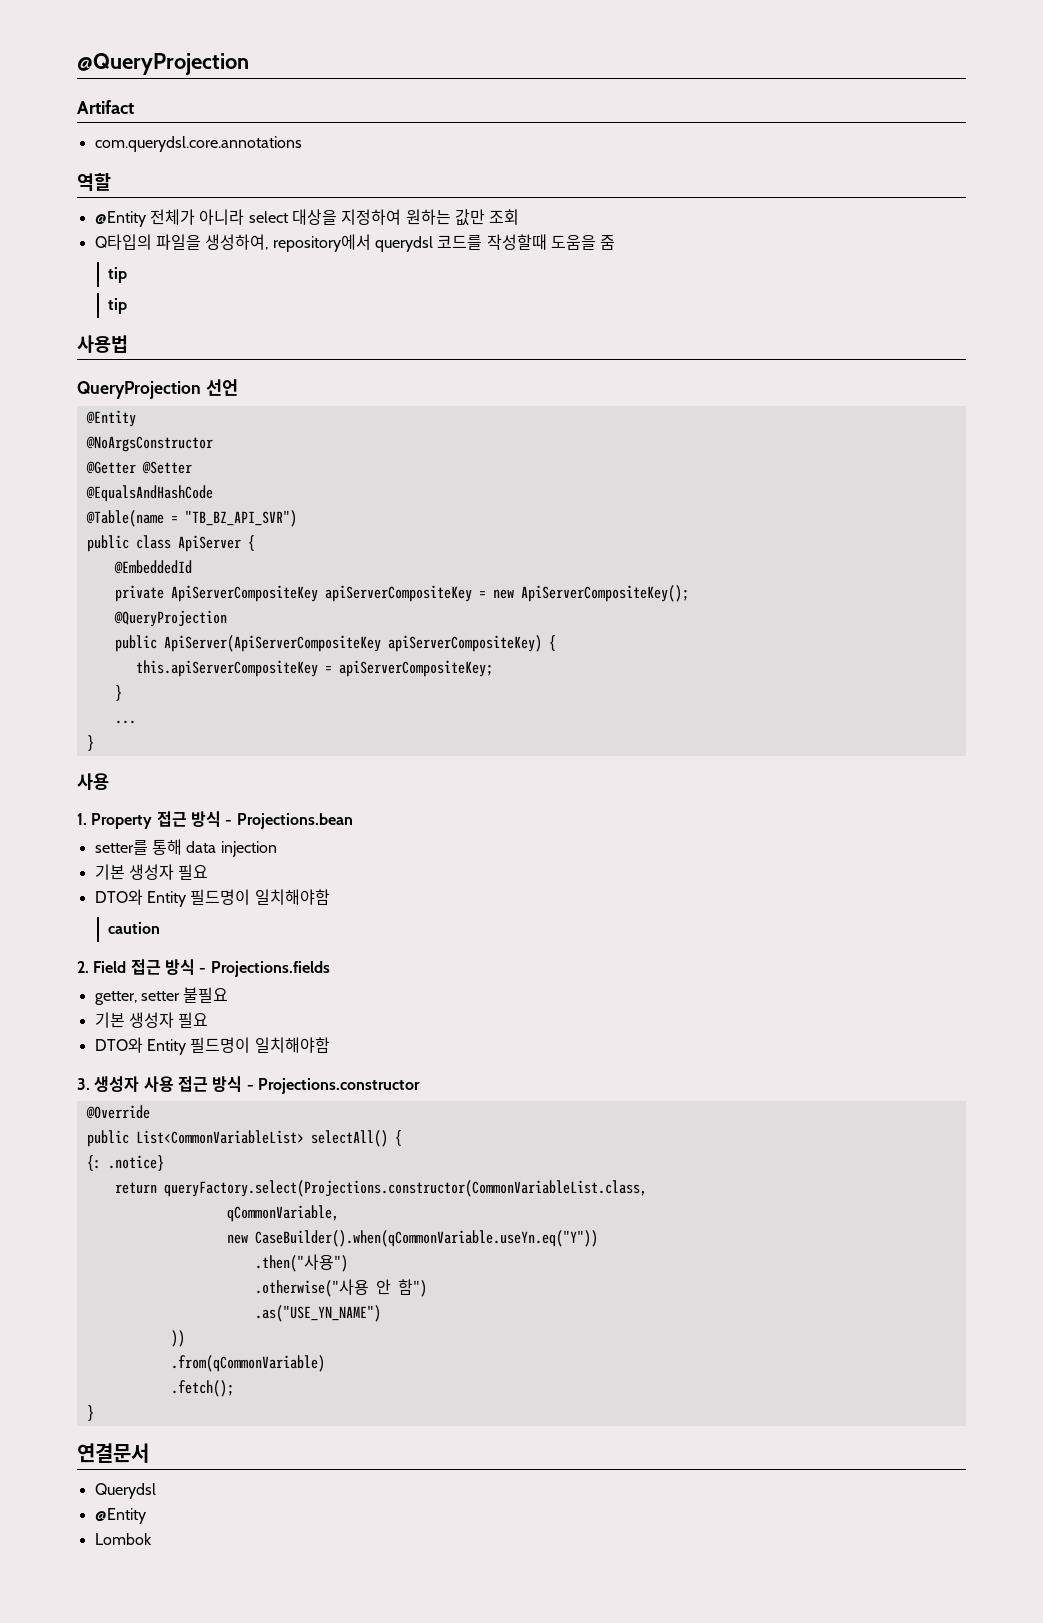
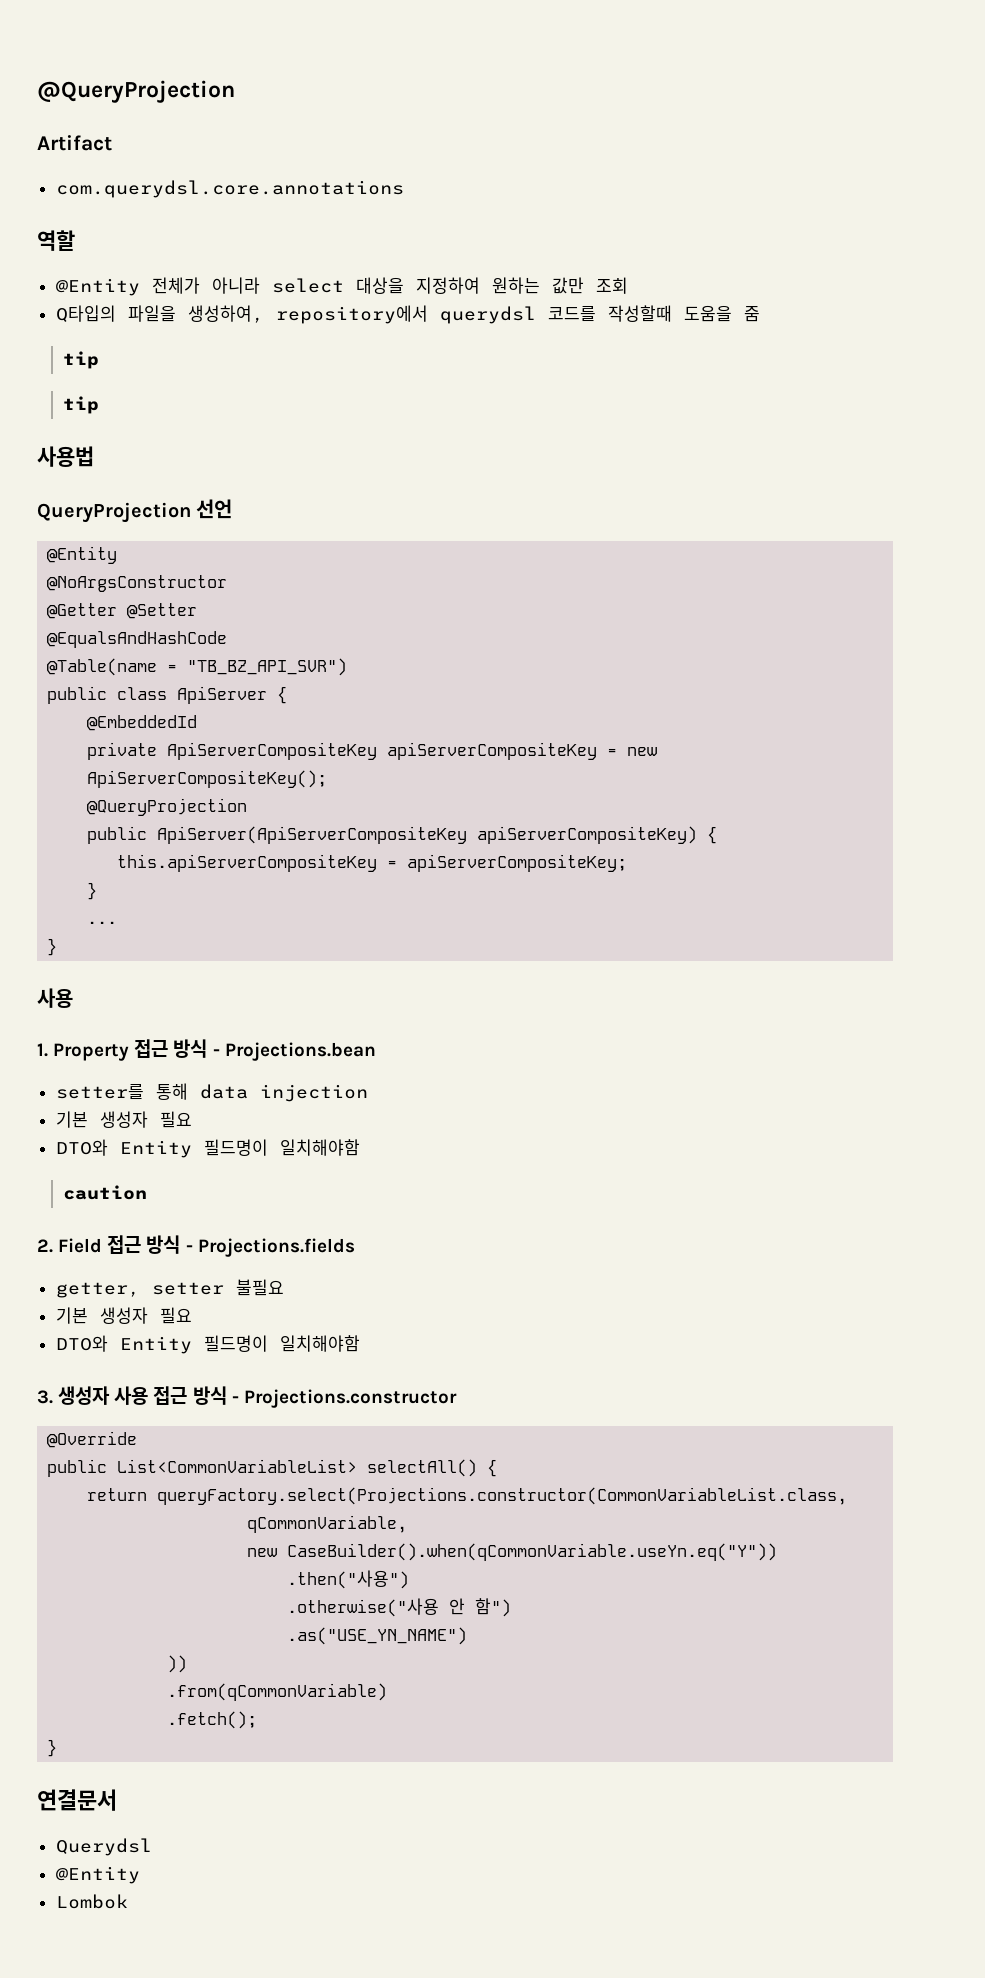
- {: .notice}

